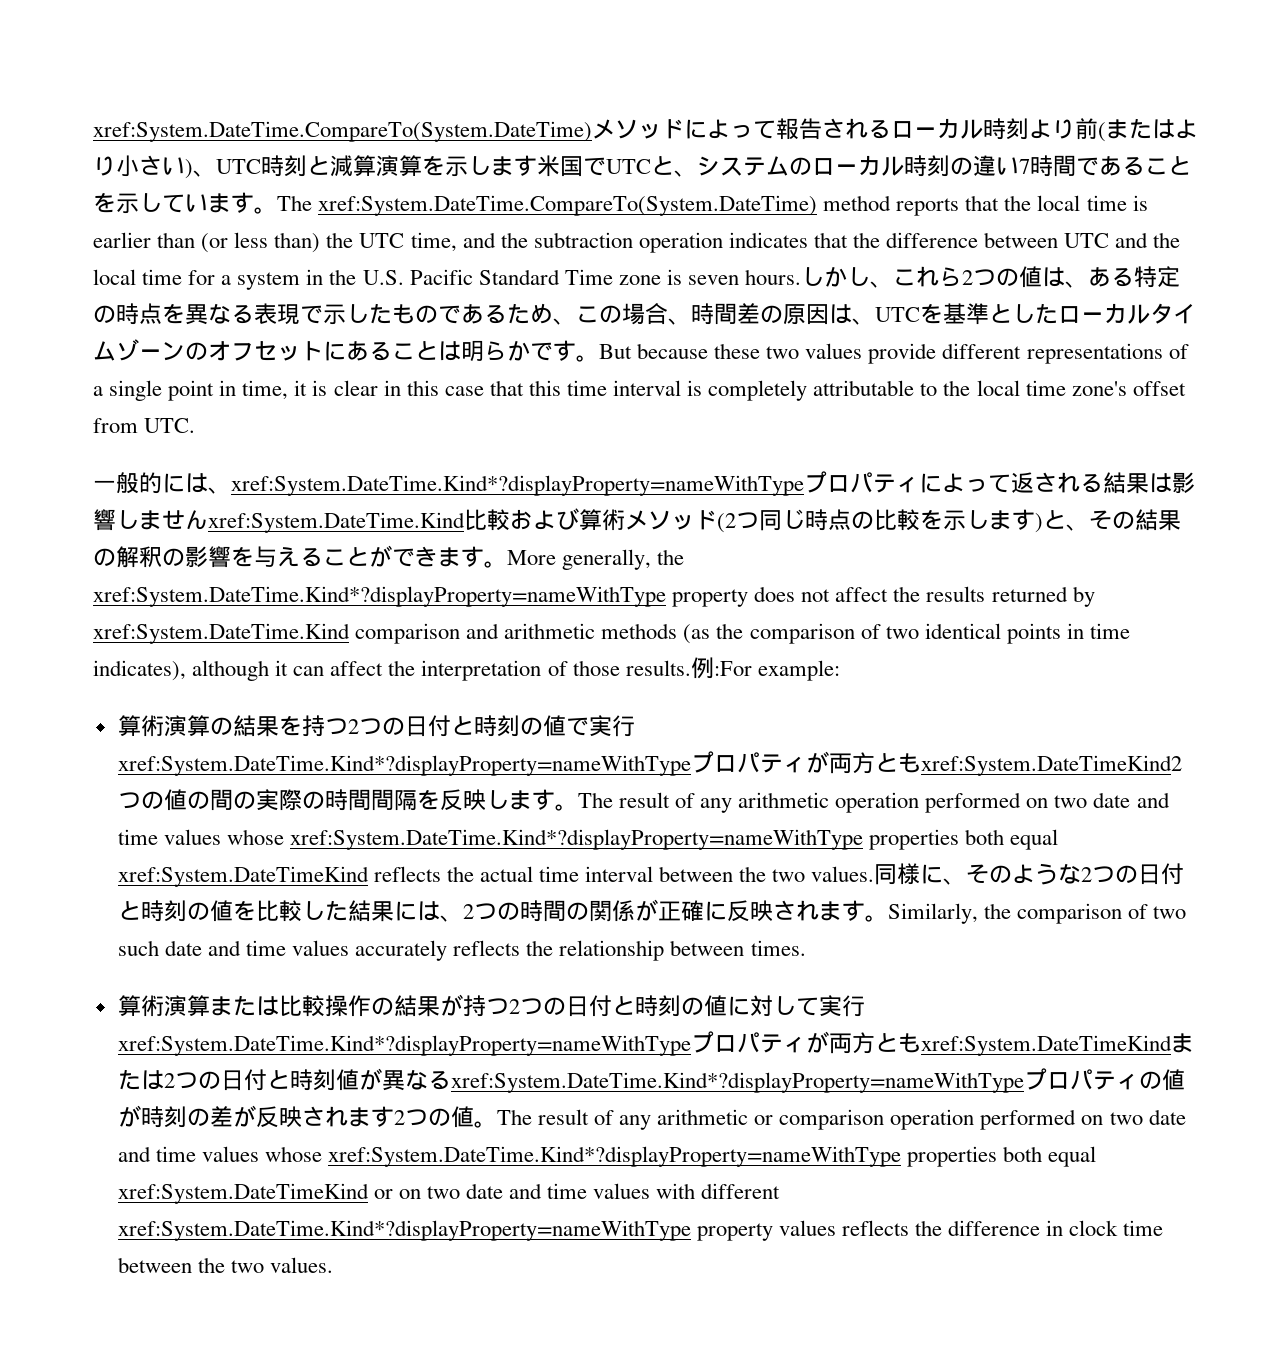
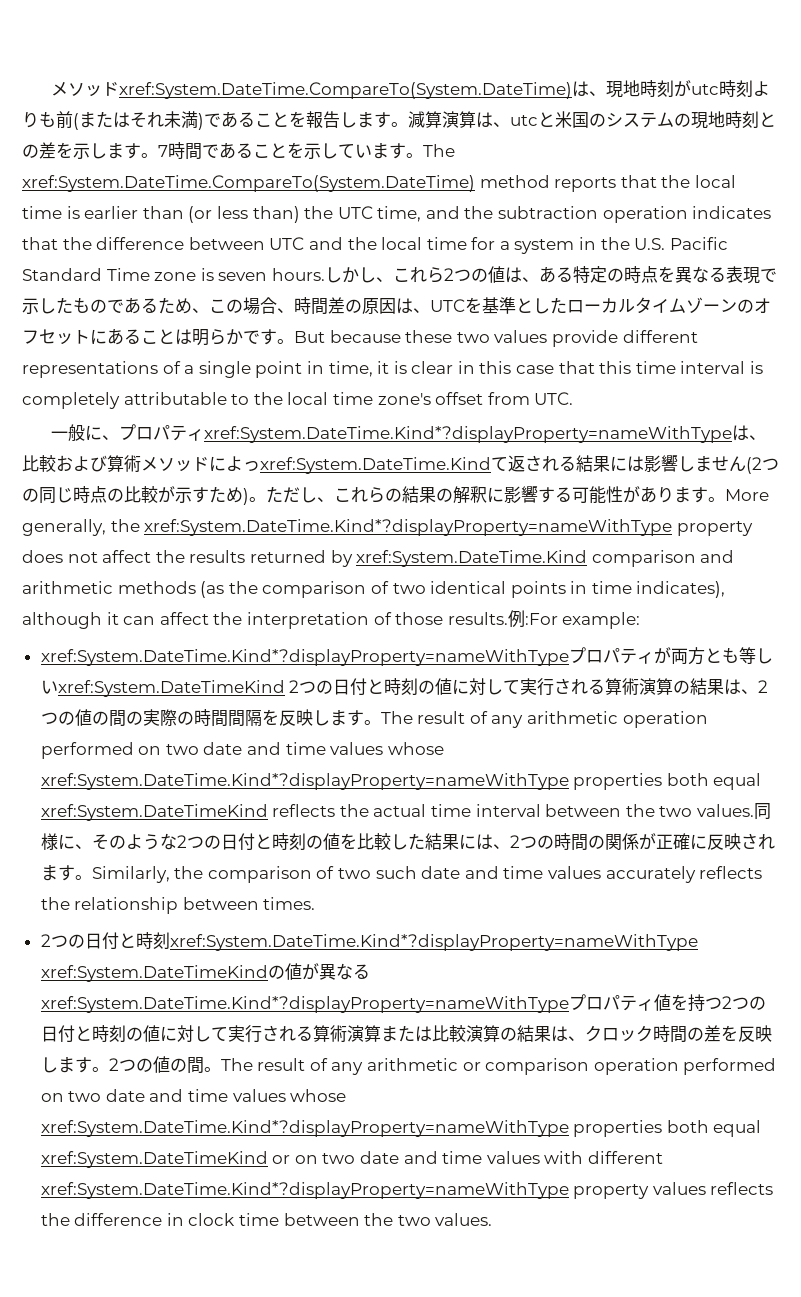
- xref:System.DateTime.CompareTo(System.DateTime)メソッドによって報告されるローカル時刻より前(またはより小さい)、UTC時刻と減算演算を示します米国でUTCと、システムのローカル時刻の違い7時間であることを示しています。
+ メソッドxref:System.DateTime.CompareTo(System.DateTime)は、現地時刻がutc時刻よりも前(またはそれ未満)であることを報告します。減算演算は、utcと米国のシステムの現地時刻との差を示します。7時間であることを示しています。
- 一般的には、xref:System.DateTime.Kind*?displayProperty=nameWithTypeプロパティによって返される結果は影響しませんxref:System.DateTime.Kind比較および算術メソッド(2つ同じ時点の比較を示します)と、その結果の解釈の影響を与えることができます。
+ 一般に、プロパティxref:System.DateTime.Kind*?displayProperty=nameWithTypeは、比較および算術メソッドによっxref:System.DateTime.Kindて返される結果には影響しません(2つの同じ時点の比較が示すため)。ただし、これらの結果の解釈に影響する可能性があります。
- 算術演算の結果を持つ2つの日付と時刻の値で実行xref:System.DateTime.Kind*?displayProperty=nameWithTypeプロパティが両方ともxref:System.DateTimeKind2つの値の間の実際の時間間隔を反映します。
+ xref:System.DateTime.Kind*?displayProperty=nameWithTypeプロパティが両方とも等しいxref:System.DateTimeKind 2つの日付と時刻の値に対して実行される算術演算の結果は、2つの値の間の実際の時間間隔を反映します。
- 算術演算または比較操作の結果が持つ2つの日付と時刻の値に対して実行xref:System.DateTime.Kind*?displayProperty=nameWithTypeプロパティが両方ともxref:System.DateTimeKindまたは2つの日付と時刻値が異なるxref:System.DateTime.Kind*?displayProperty=nameWithTypeプロパティの値が時刻の差が反映されます2つの値。
+ 2つの日付と時刻xref:System.DateTime.Kind*?displayProperty=nameWithType xref:System.DateTimeKindの値が異なるxref:System.DateTime.Kind*?displayProperty=nameWithTypeプロパティ値を持つ2つの日付と時刻の値に対して実行される算術演算または比較演算の結果は、クロック時間の差を反映します。2つの値の間。

